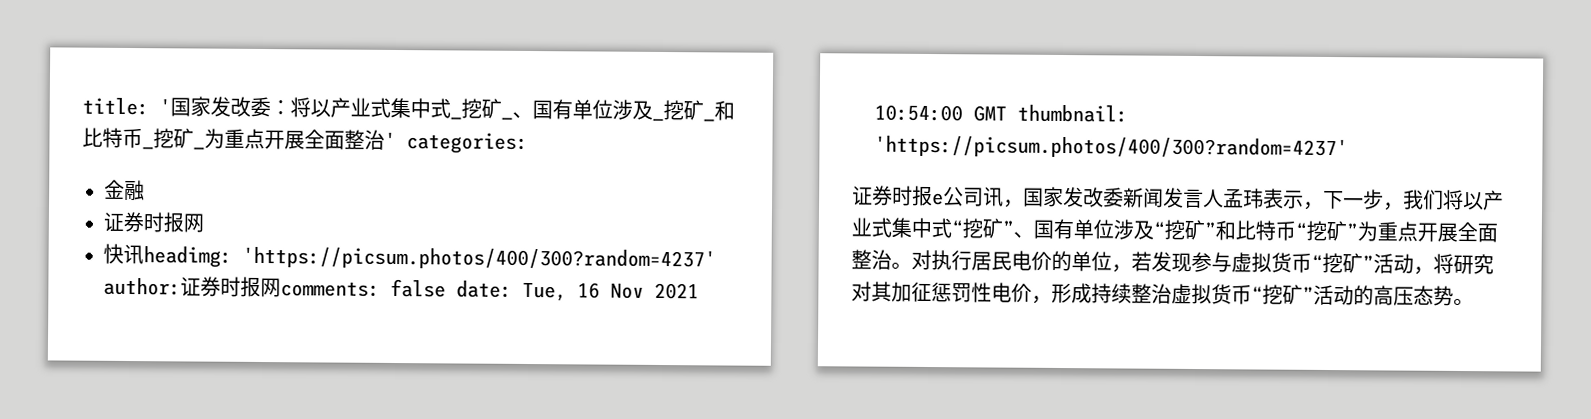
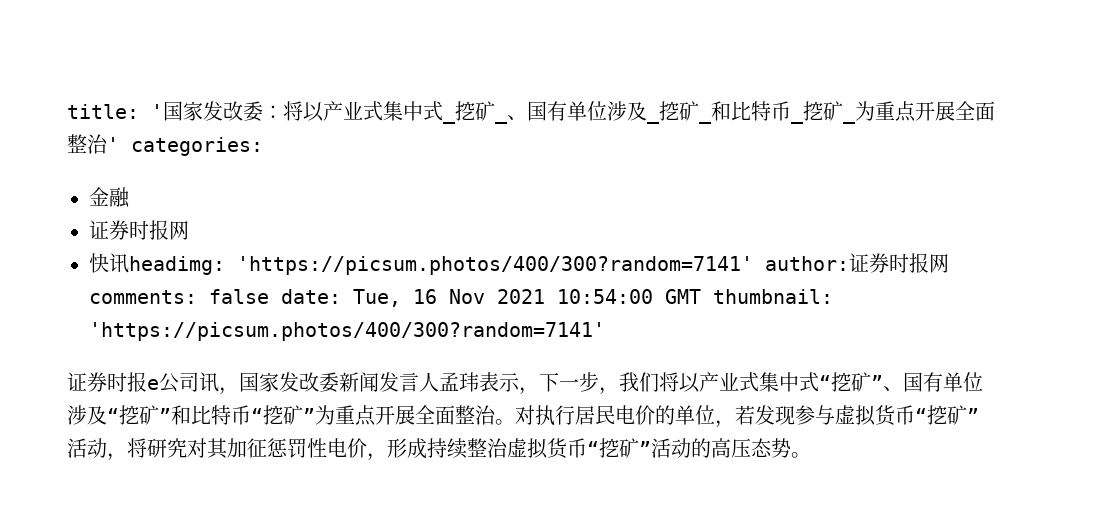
- 快讯headimg: 'https://picsum.photos/400/300?random=4237' author:证券时报网comments: false date: Tue, 16 Nov 2021 10:54:00 GMT thumbnail: 'https://picsum.photos/400/300?random=4237'
+ 快讯headimg: 'https://picsum.photos/400/300?random=7141' author:证券时报网comments: false date: Tue, 16 Nov 2021 10:54:00 GMT thumbnail: 'https://picsum.photos/400/300?random=7141'

